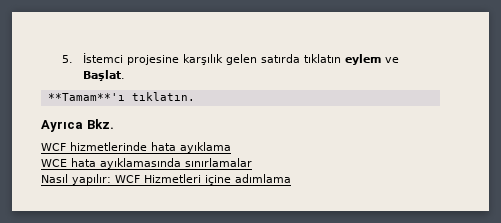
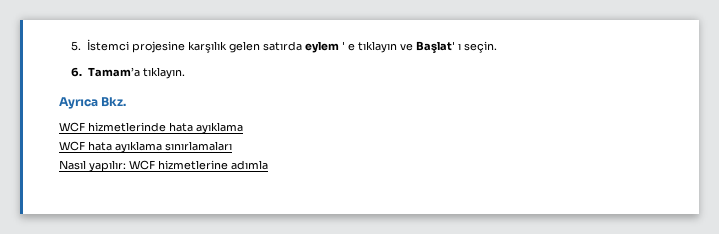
- 5. İstemci projesine karşılık gelen satırda tıklatın eylem ve Başlat.
- **Tamam**'ı tıklatın.
+ 5. İstemci projesine karşılık gelen satırda eylem ' e tıklayın ve Başlat' ı seçin.
+ 6. Tamam’a tıklayın.
- WCE hata ayıklamasında sınırlamalar
+ WCF hata ayıklama sınırlamaları
- Nasıl yapılır: WCF Hizmetleri içine adımlama
+ Nasıl yapılır: WCF hizmetlerine adımla

